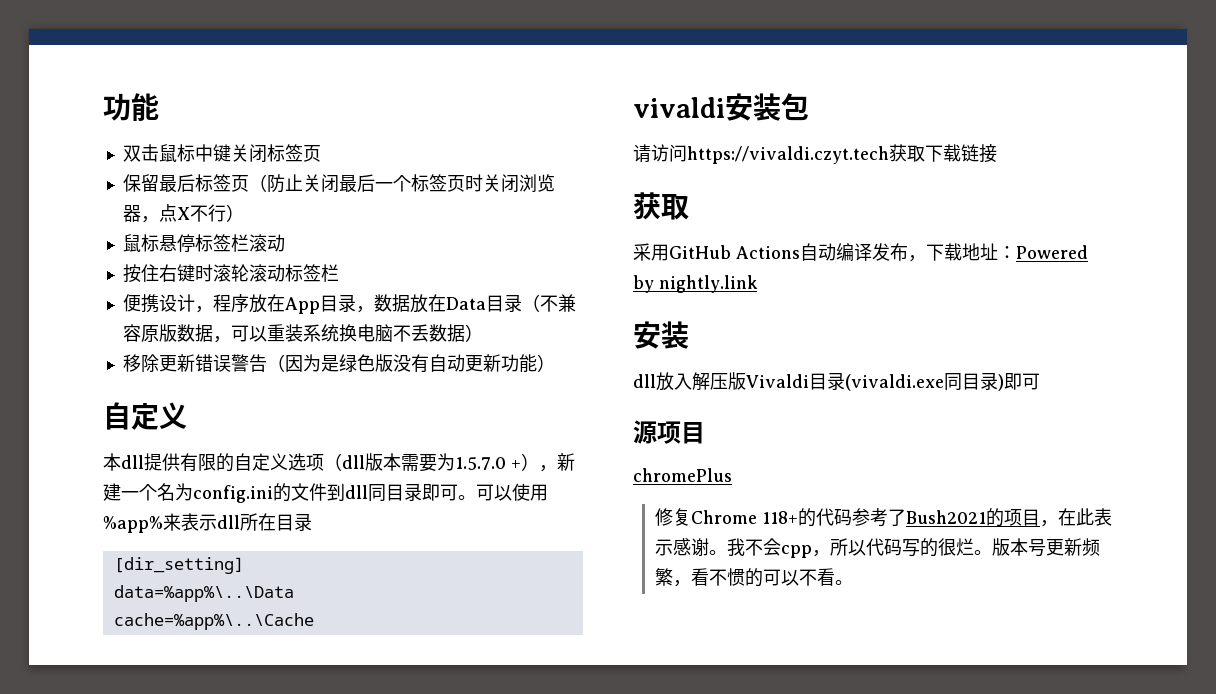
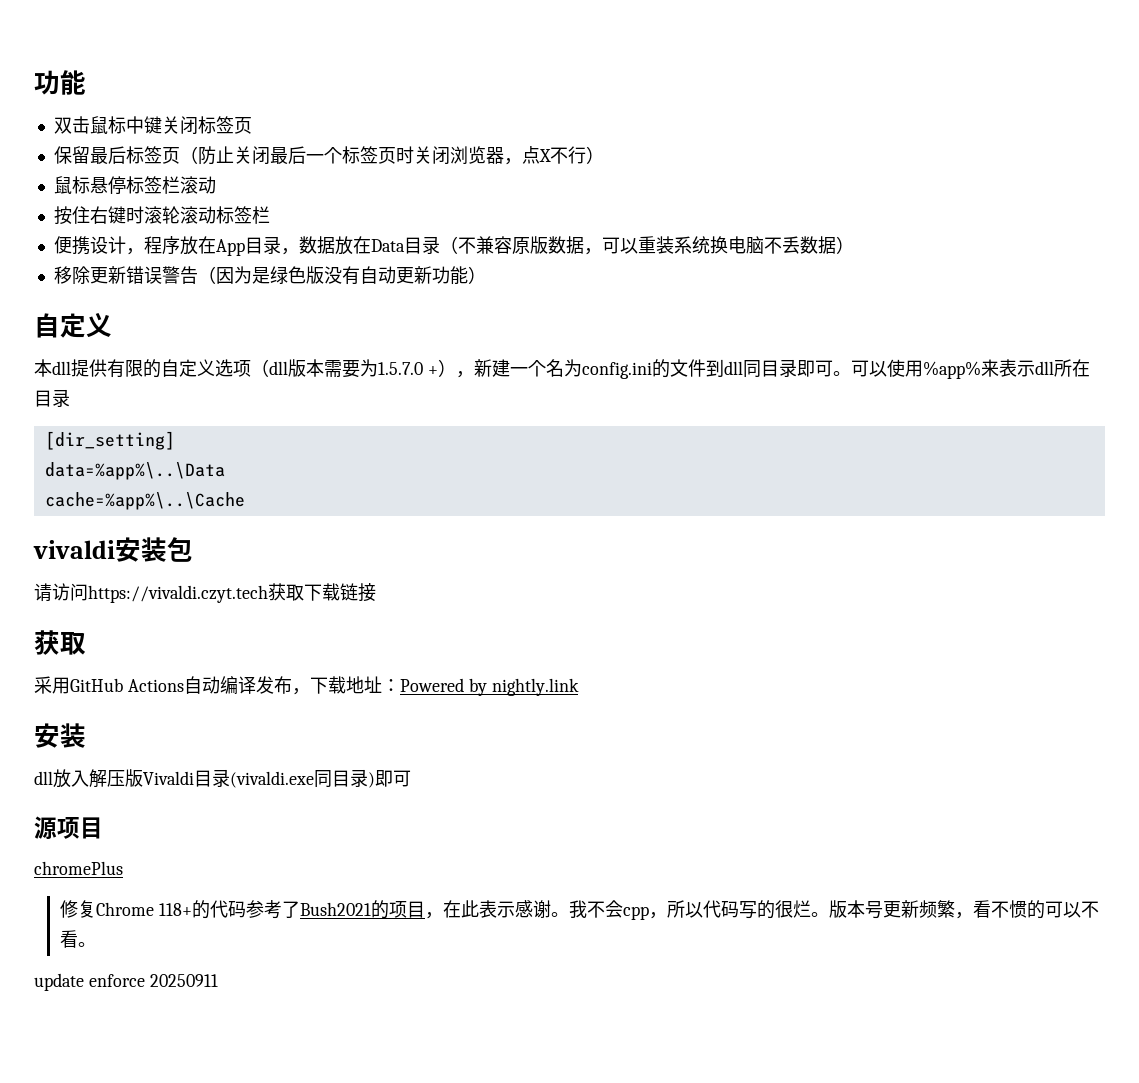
+ update enforce 20250911

